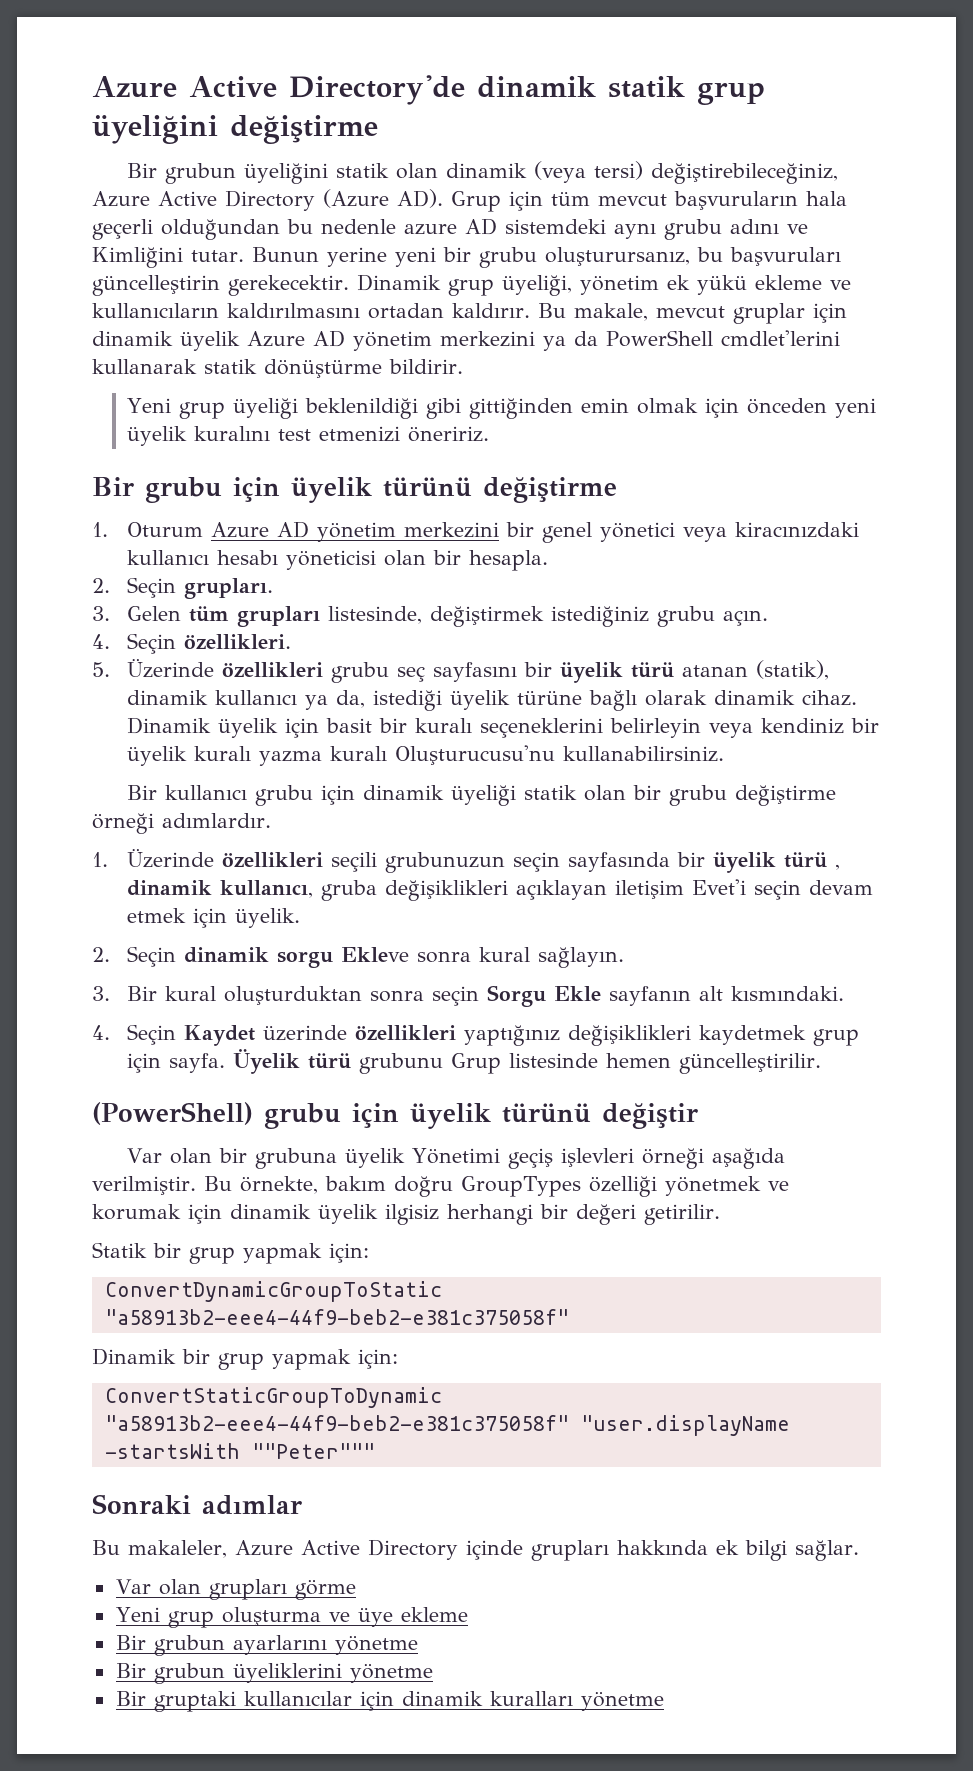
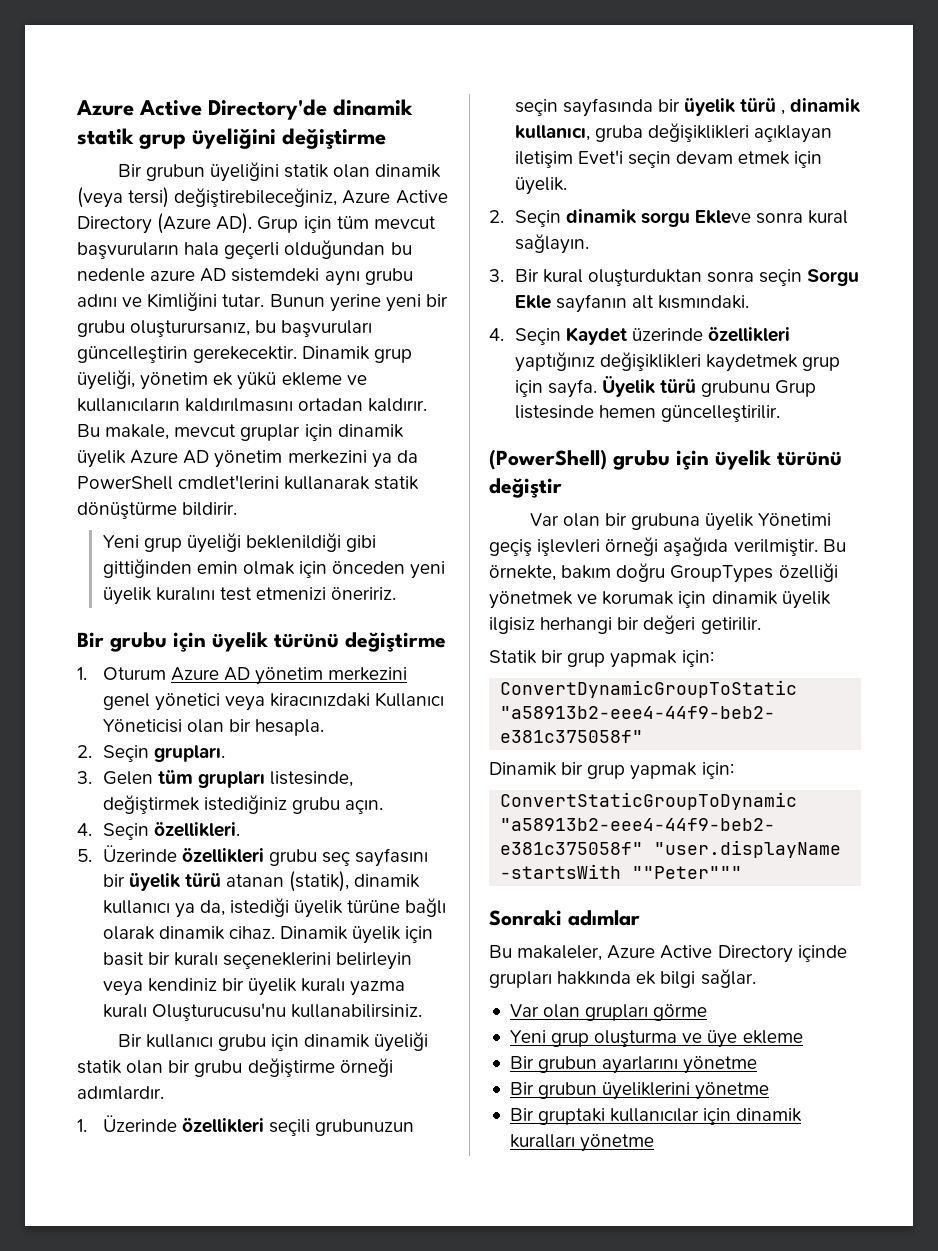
- 1. Oturum Azure AD yönetim merkezini bir genel yönetici veya kiracınızdaki kullanıcı hesabı yöneticisi olan bir hesapla.
+ 1. Oturum Azure AD yönetim merkezini genel yönetici veya kiracınızdaki Kullanıcı Yöneticisi olan bir hesapla.

